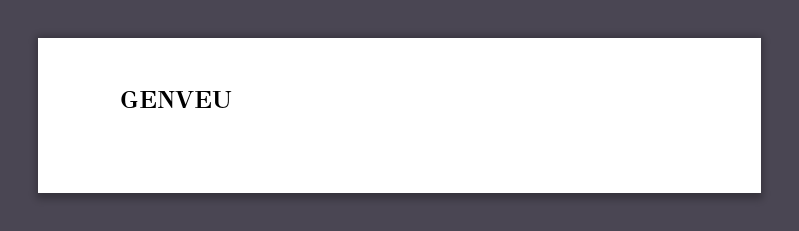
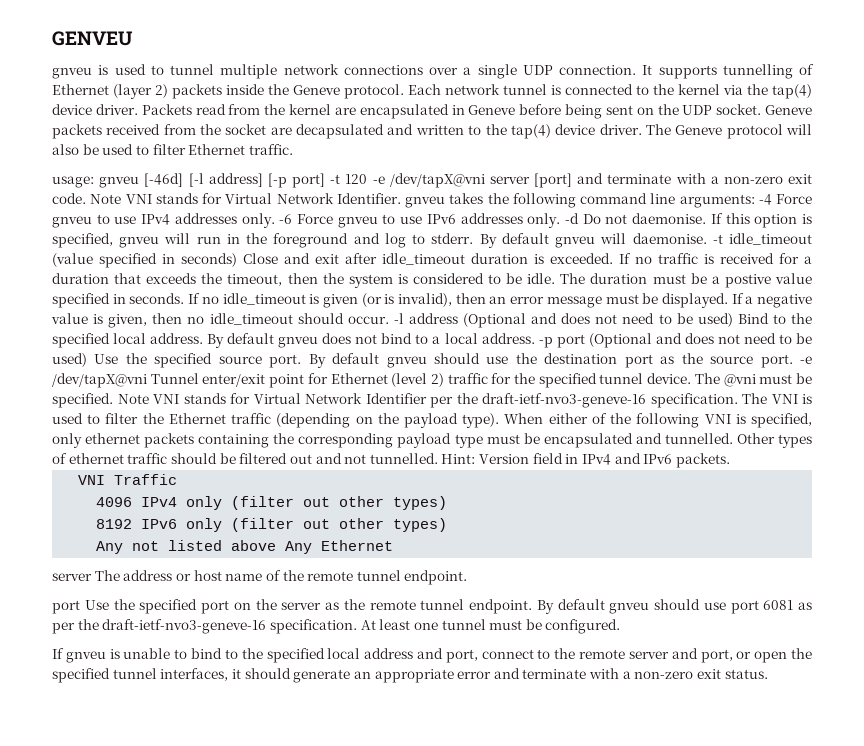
+ gnveu is used to tunnel multiple network connections over a single UDP connection. It supports tunnelling of Ethernet (layer 2) packets inside the Geneve protocol. Each network tunnel is connected to the kernel via the tap(4) device driver. Packets read from the kernel are encapsulated in Geneve before being sent on the UDP socket. Geneve packets received from the socket are decapsulated and written to the tap(4) device driver. The Geneve protocol will also be used to filter Ethernet traffic.
+ usage: gnveu [-46d] [-l address] [-p port] -t 120 -e /dev/tapX@vni server [port] and terminate with a non-zero exit code. Note VNI stands for Virtual Network Identifier. gnveu takes the following command line arguments: -4 Force gnveu to use IPv4 addresses only. -6 Force gnveu to use IPv6 addresses only. -d Do not daemonise. If this option is specified, gnveu will run in the foreground and log to stderr. By default gnveu will daemonise. -t idle_timeout (value specified in seconds) Close and exit after idle_timeout duration is exceeded. If no traffic is received for a duration that exceeds the timeout, then the system is considered to be idle. The duration must be a postive value specified in seconds. If no idle_timeout is given (or is invalid), then an error message must be displayed. If a negative value is given, then no idle_timeout should occur. -l address (Optional and does not need to be used) Bind to the specified local address. By default gnveu does not bind to a local address. -p port (Optional and does not need to be used) Use the specified source port. By default gnveu should use the destination port as the source port. -e /dev/tapX@vni Tunnel enter/exit point for Ethernet (level 2) traffic for the specified tunnel device. The @vni must be specified. Note VNI stands for Virtual Network Identifier per the draft-ietf-nvo3-geneve-16 specification. The VNI is used to filter the Ethernet traffic (depending on the payload type). When either of the following VNI is specified, only ethernet packets containing the corresponding payload type must be encapsulated and tunnelled. Other types of ethernet traffic should be filtered out and not tunnelled. Hint: Version field in IPv4 and IPv6 packets.
+ VNI Traffic
+ 4096 IPv4 only (filter out other types)
+ 8192 IPv6 only (filter out other types)
+ Any not listed above Any Ethernet
+ server The address or host name of the remote tunnel endpoint.
+ port Use the specified port on the server as the remote tunnel endpoint. By default gnveu should use port 6081 as per the draft-ietf-nvo3-geneve-16 specification. At least one tunnel must be configured.
+ If gnveu is unable to bind to the specified local address and port, connect to the remote server and port, or open the specified tunnel interfaces, it should generate an appropriate error and terminate with a non-zero exit status.

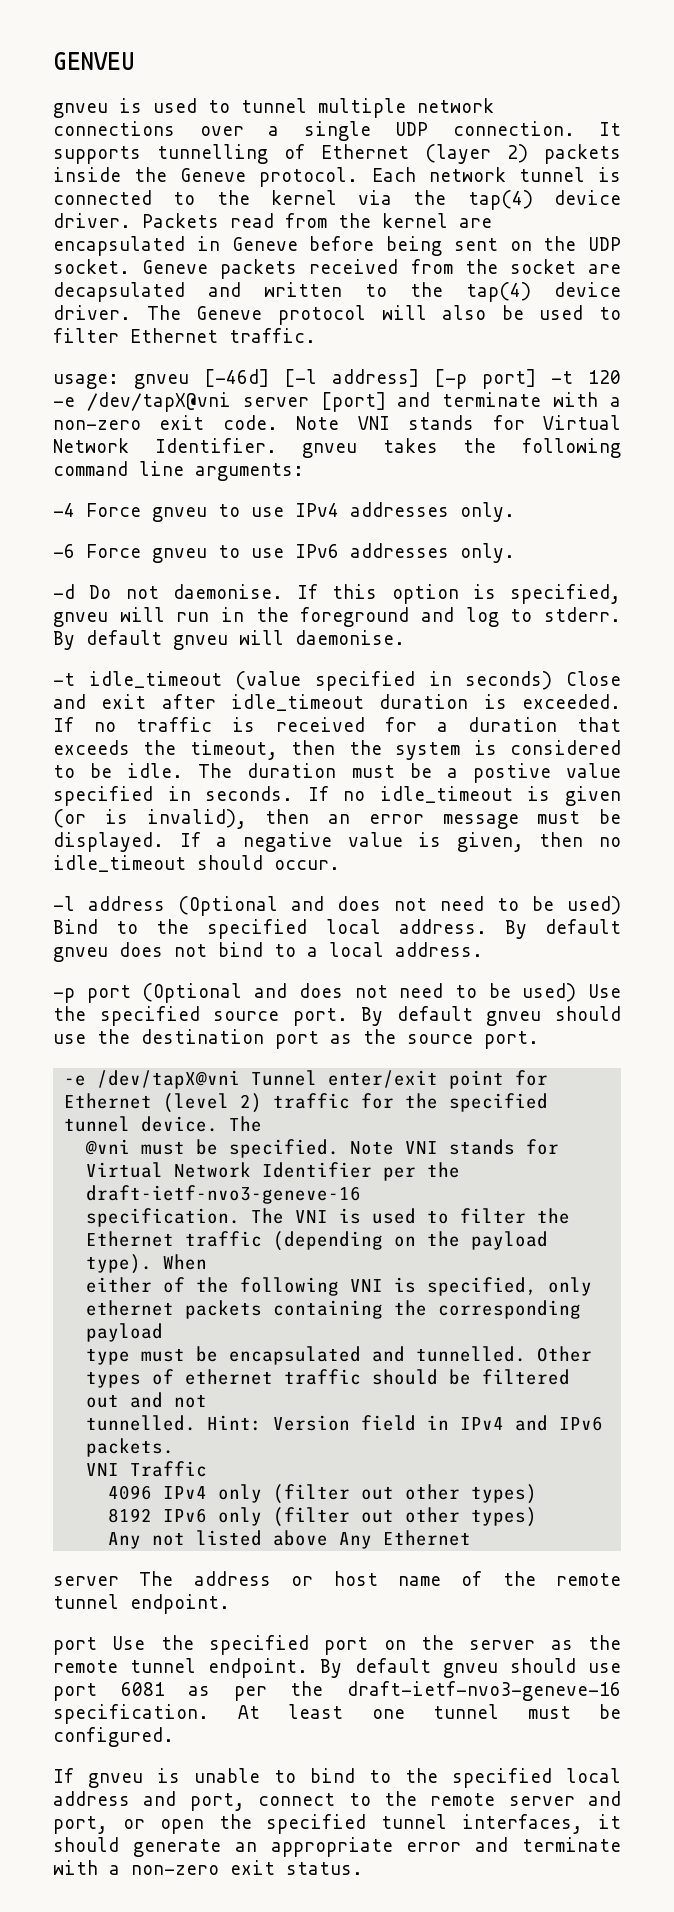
- Note VNI stands for Virtual Network Identifier. gnveu takes the following command line arguments: -4 Force gnveu to use IPv4 addresses only. -6 Force gnveu to use IPv6 addresses only. -d Do not daemonise.
+ Note VNI stands for Virtual Network Identifier. gnveu takes the following command line arguments:
+ -4 Force gnveu to use IPv4 addresses only.
+ -6 Force gnveu to use IPv6 addresses only.
+ -d Do not daemonise.
- By default gnveu will daemonise. -t idle_timeout (value specified in seconds) Close and exit after idle_timeout duration is exceeded.
+ By default gnveu will daemonise.
+ -t idle_timeout (value specified in seconds) Close and exit after idle_timeout duration is exceeded.
- If a negative value is given, then no idle_timeout should occur. -l address (Optional and does not need to be used) Bind to the specified local address.
+ If a negative value is given, then no idle_timeout should occur.
+ -l address (Optional and does not need to be used) Bind to the specified local address.
- By default gnveu does not bind to a local address. -p port (Optional and does not need to be used) Use the specified source port.
+ By default gnveu does not bind to a local address.
+ -p port (Optional and does not need to be used) Use the specified source port.
- By default gnveu should use the destination port as the source port. -e /dev/tapX@vni Tunnel enter/exit point for Ethernet (level 2) traffic for the specified tunnel device. The @vni must be specified.
+ By default gnveu should use the destination port as the source port.
+ -e /dev/tapX@vni Tunnel enter/exit point for Ethernet (level 2) traffic for the specified tunnel device. The
+ @vni must be specified.
- Note VNI stands for Virtual Network Identifier per the draft-ietf-nvo3-geneve-16 specification.
+ Note VNI stands for Virtual Network Identifier per the draft-ietf-nvo3-geneve-16
+ specification.
- When either of the following VNI is specified, only ethernet packets containing the corresponding payload type must be encapsulated and tunnelled.
+ When
+ either of the following VNI is specified, only ethernet packets containing the corresponding payload
+ type must be encapsulated and tunnelled.
- Other types of ethernet traffic should be filtered out and not tunnelled.
+ Other types of ethernet traffic should be filtered out and not
+ tunnelled.

